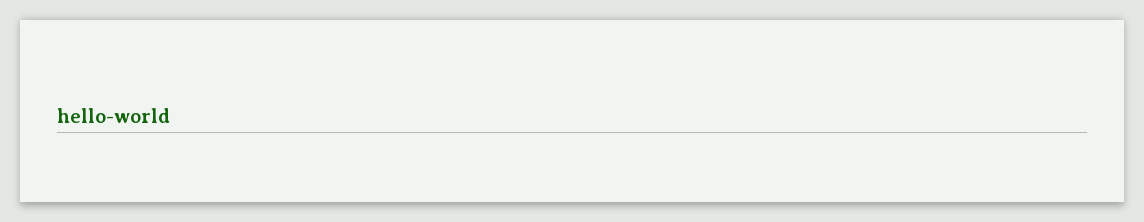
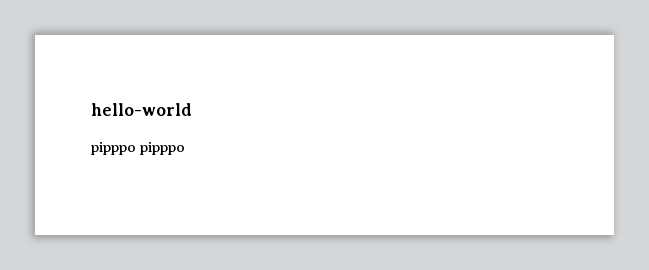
+ pipppo pipppo

